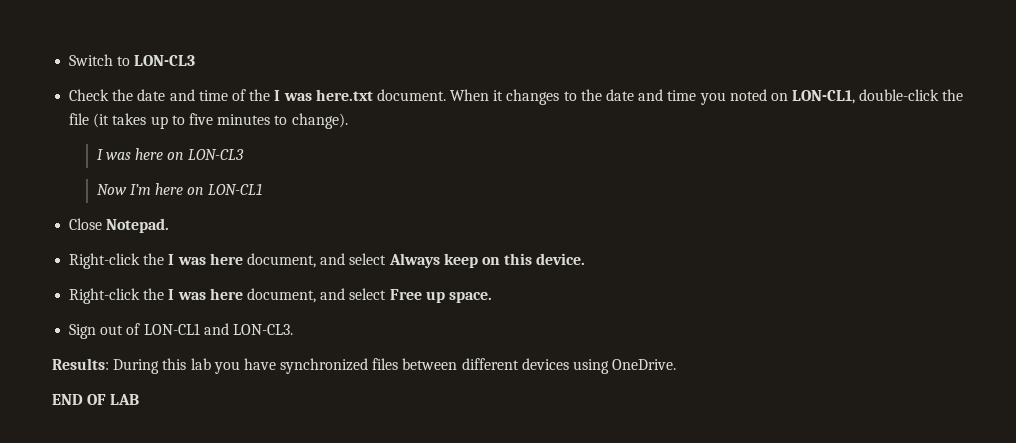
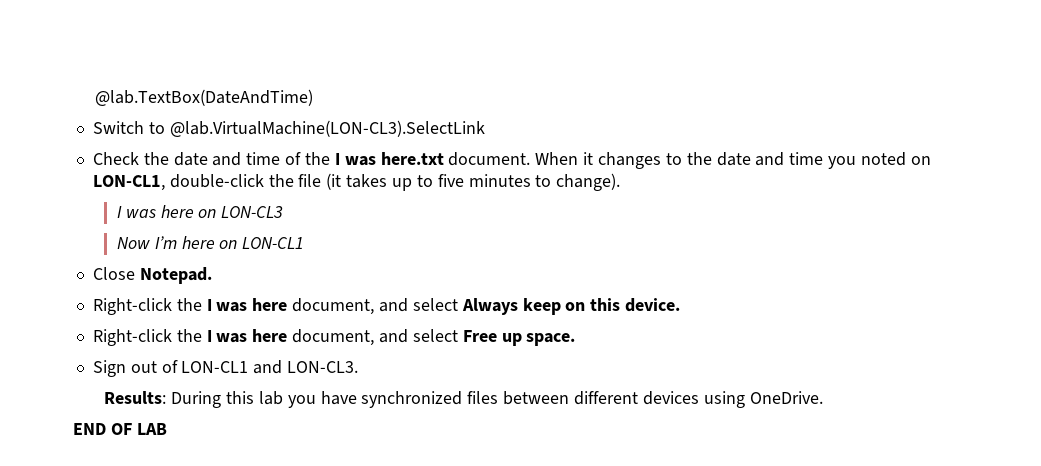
+ @lab.TextBox(DateAndTime)
- Switch to LON-CL3
+ Switch to @lab.VirtualMachine(LON-CL3).SelectLink

